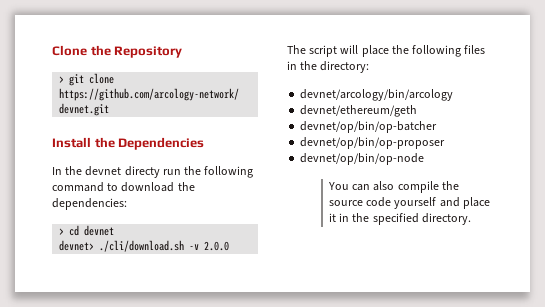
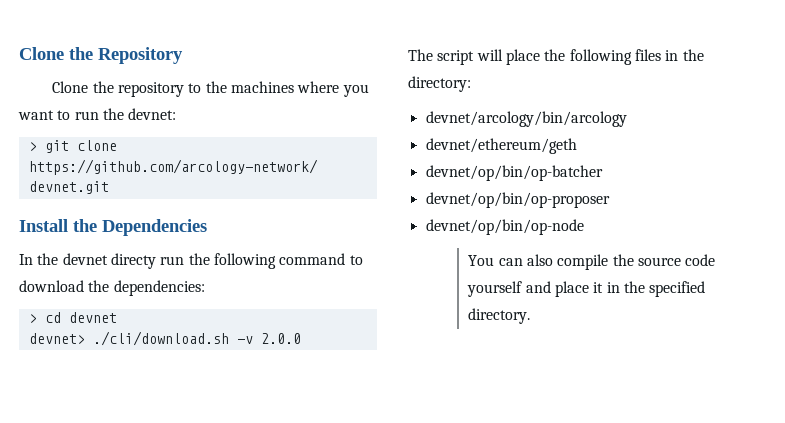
+ Clone the repository to the machines where you want to run the devnet:

